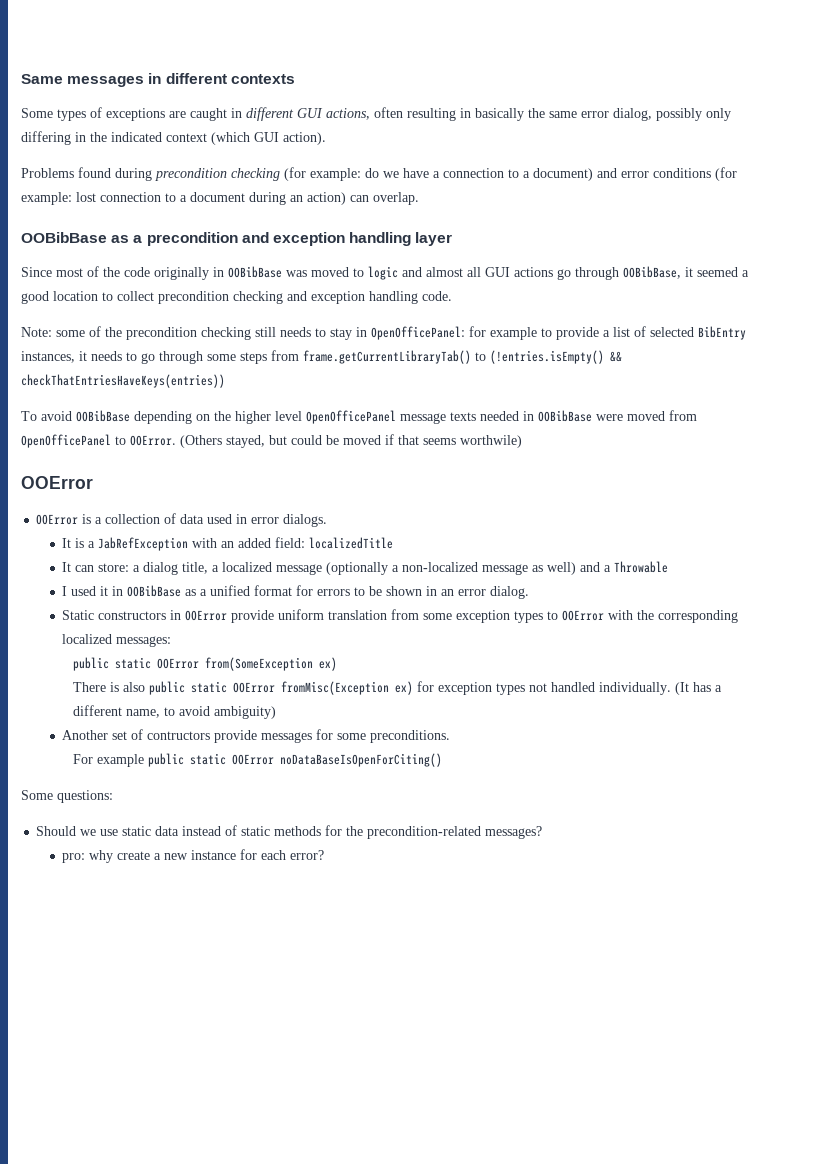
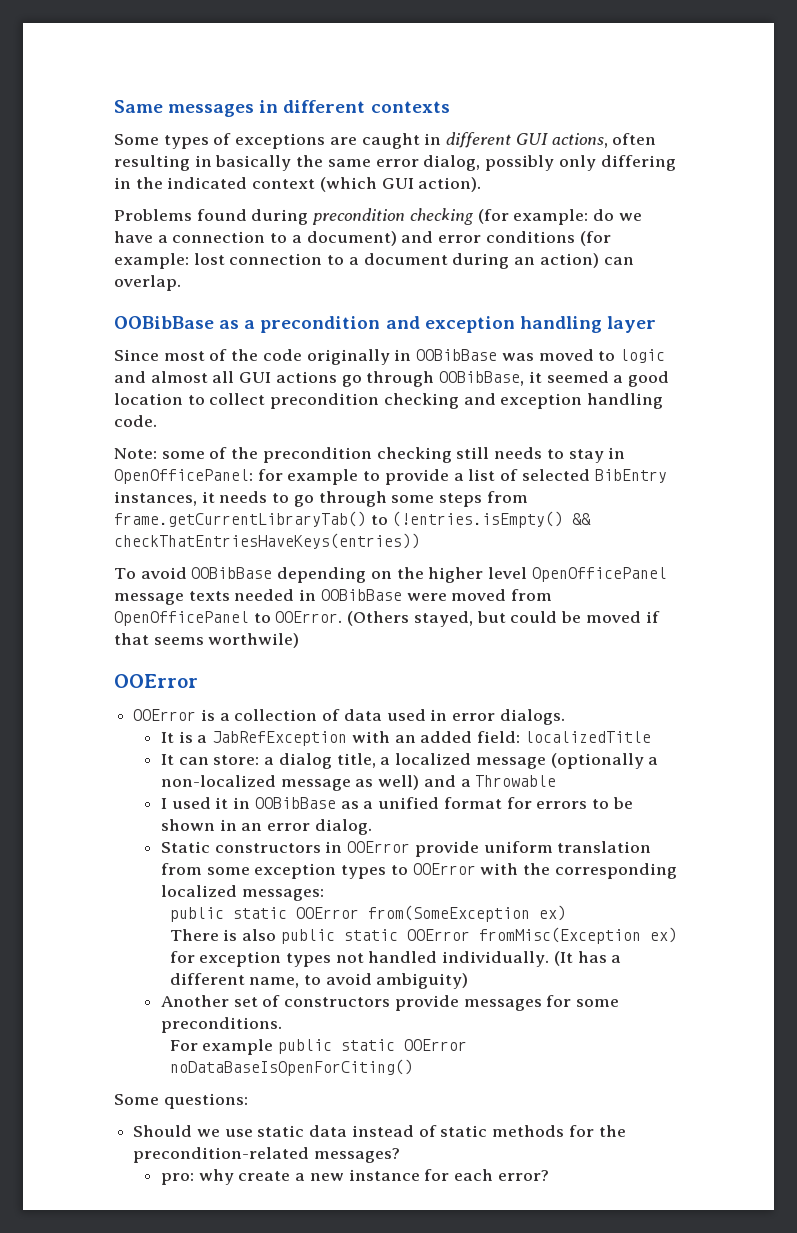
- Another set of contructors provide messages for some preconditions.
+ Another set of constructors provide messages for some preconditions.

